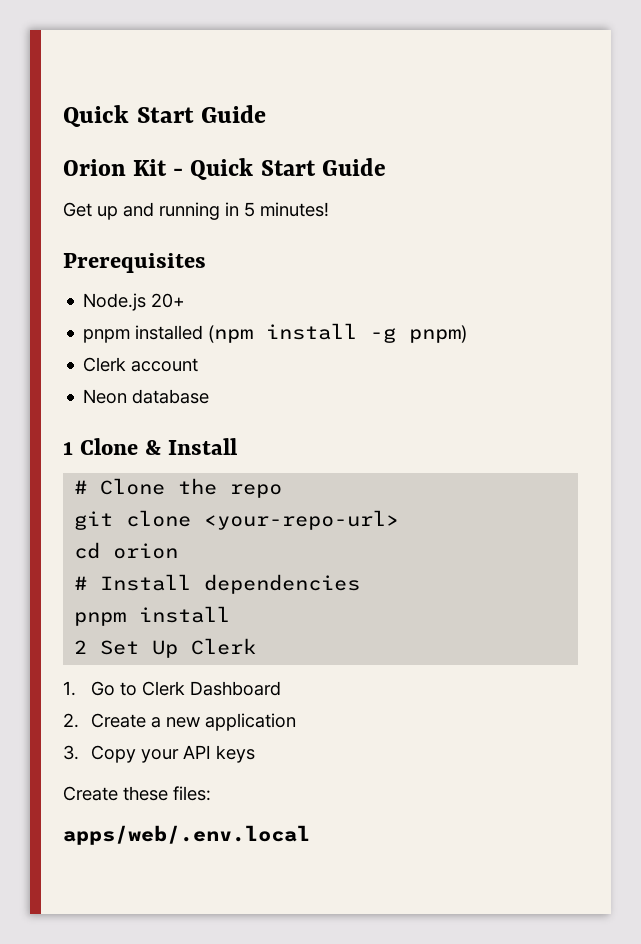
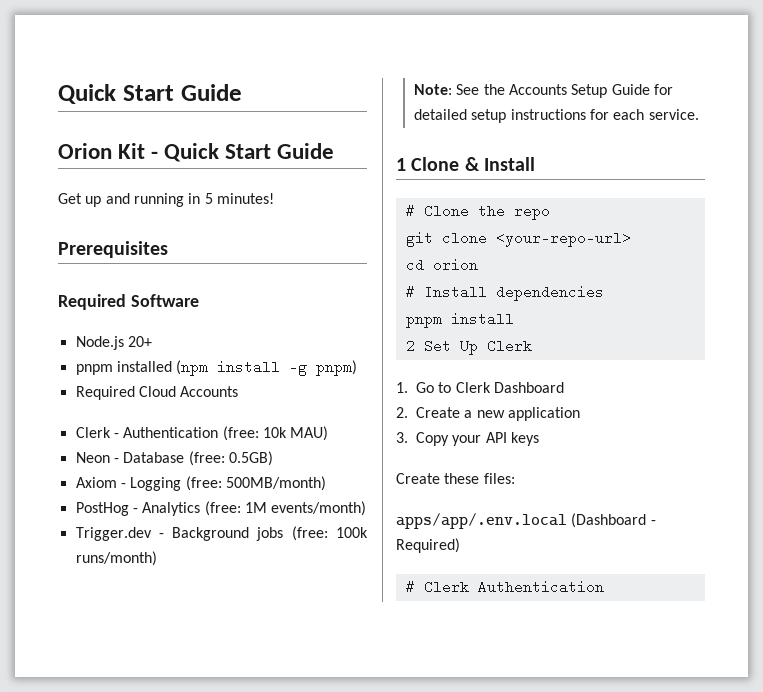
+ Required Software
- Clerk account
- Neon database
+ Required Cloud Accounts
+ Clerk - Authentication (free: 10k MAU)
+ Neon - Database (free: 0.5GB)
+ Axiom - Logging (free: 500MB/month)
+ PostHog - Analytics (free: 1M events/month)
+ Trigger.dev - Background jobs (free: 100k runs/month)
+ Note: See the Accounts Setup Guide for detailed setup instructions for each service.
- apps/web/.env.local
+ apps/app/.env.local (Dashboard - Required)
+ # Clerk Authentication

